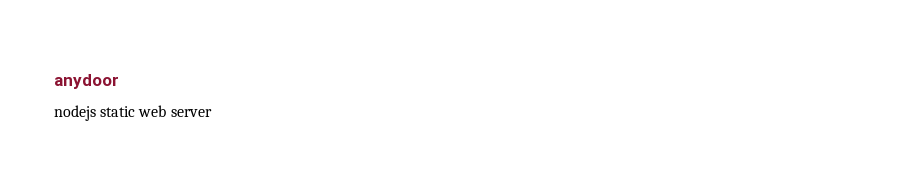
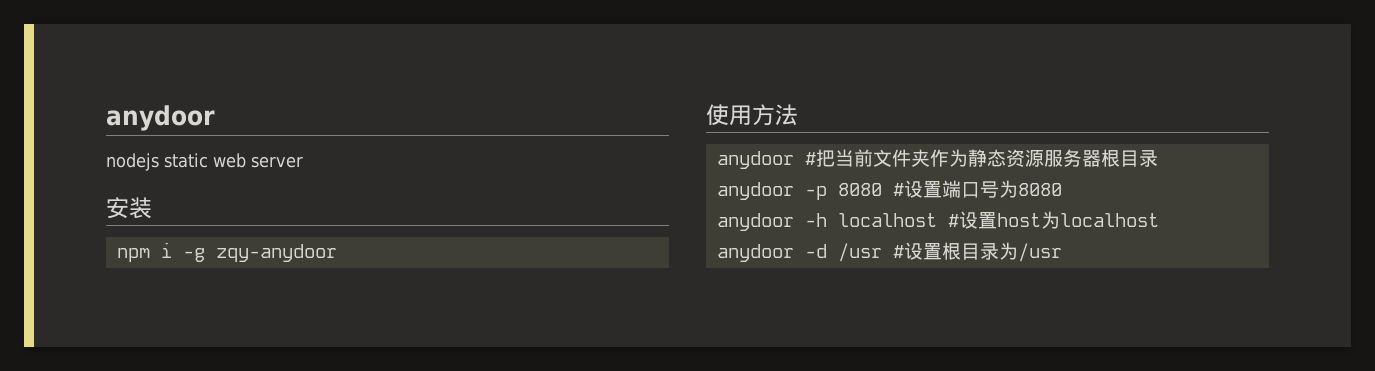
+ 安装
+ npm i -g zqy-anydoor
+ 使用方法
+ anydoor #把当前文件夹作为静态资源服务器根目录
+ anydoor -p 8080 #设置端口号为8080
+ anydoor -h localhost #设置host为localhost
+ anydoor -d /usr #设置根目录为/usr

